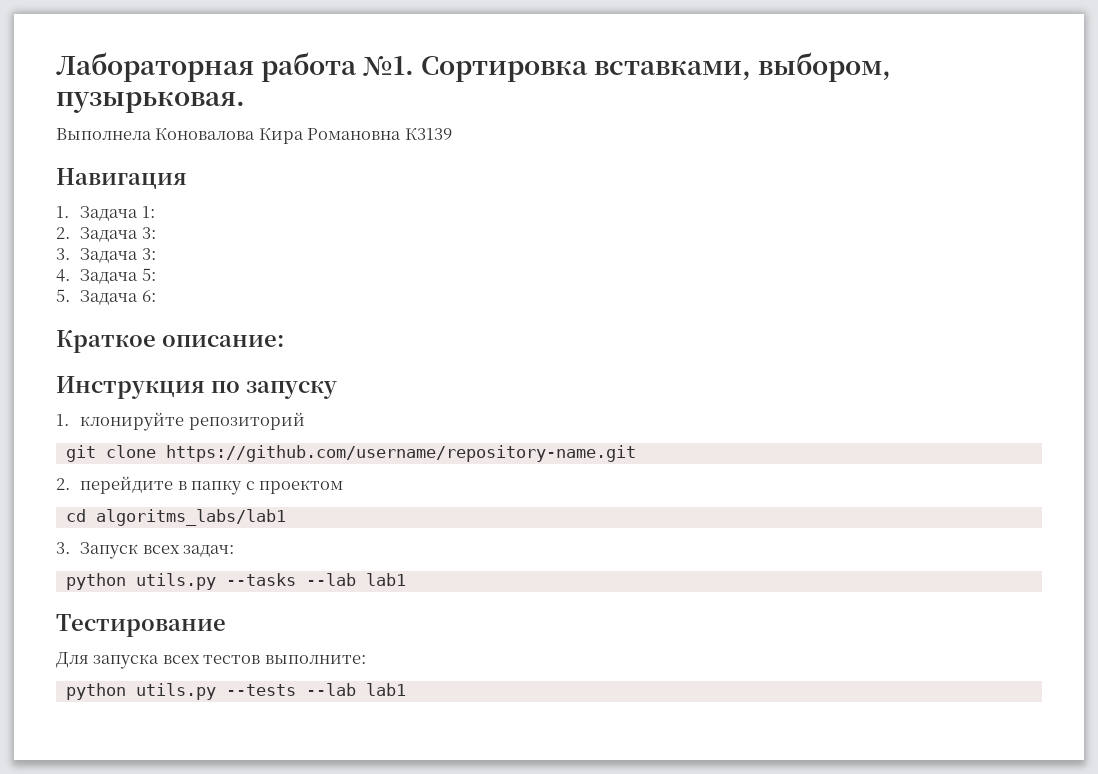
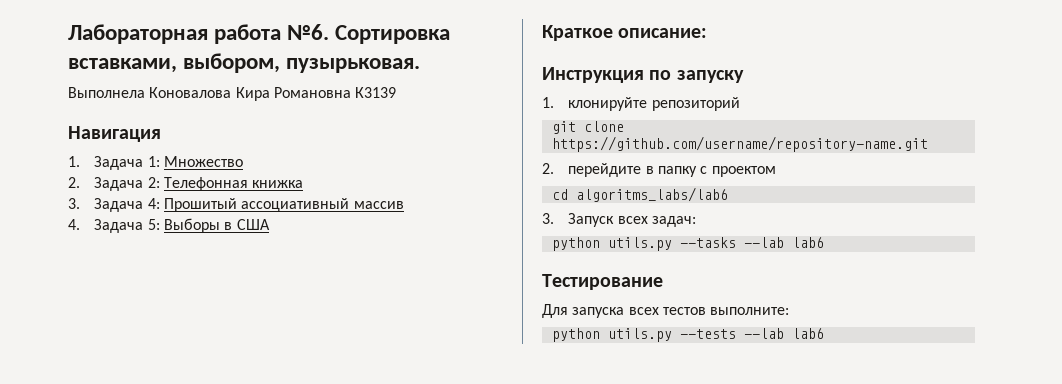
- Лабораторная работа №1.
+ Лабораторная работа №6.
- 1. Задача 1:
+ 1. Задача 1: Множество
- 2. Задача 3:
+ 2. Задача 2: Телефонная книжка
- 3. Задача 3:
+ 3. Задача 4: Прошитый ассоциативный массив
- 4. Задача 5:
- 5. Задача 6:
+ 4. Задача 5: Выборы в США
- cd algoritms_labs/lab1
+ cd algoritms_labs/lab6
- python utils.py --tasks --lab lab1
+ python utils.py --tasks --lab lab6
- python utils.py --tests --lab lab1
+ python utils.py --tests --lab lab6

